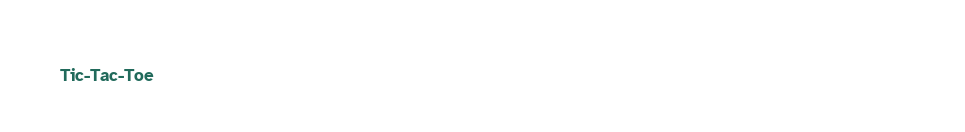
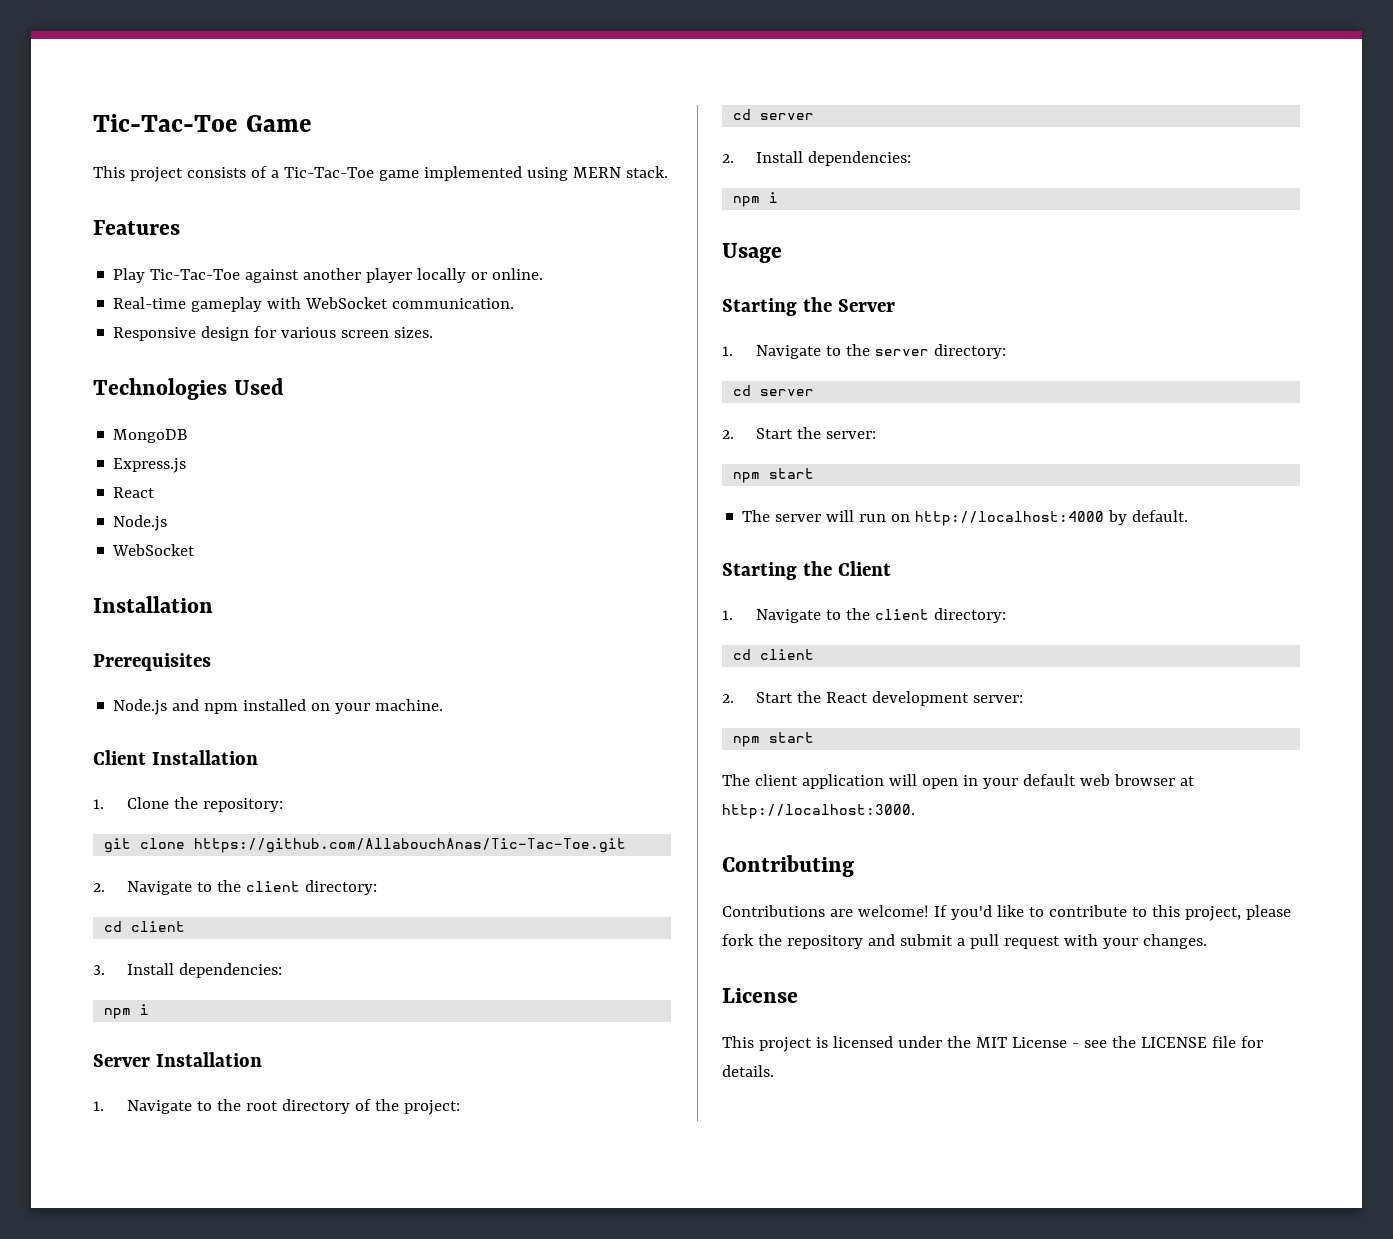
- Tic-Tac-Toe
+ Tic-Tac-Toe Game
+ This project consists of a Tic-Tac-Toe game implemented using MERN stack.
+ Features
+ Play Tic-Tac-Toe against another player locally or online.
+ Real-time gameplay with WebSocket communication.
+ Responsive design for various screen sizes.
+ Technologies Used
+ MongoDB
+ Express.js
+ React
+ Node.js
+ WebSocket
+ Installation
+ Prerequisites
+ Node.js and npm installed on your machine.
+ Client Installation
+ 1. Clone the repository:
+ git clone https://github.com/AllabouchAnas/Tic-Tac-Toe.git
+ 2. Navigate to the client directory:
+ cd client
+ 3. Install dependencies:
+ npm i
+ Server Installation
+ 1. Navigate to the root directory of the project:
+ cd server
+ 2. Install dependencies:
+ npm i
+ Usage
+ Starting the Server
+ 1. Navigate to the server directory:
+ cd server
+ 2. Start the server:
+ npm start
+ The server will run on http://localhost:4000 by default.
+ Starting the Client
+ 1. Navigate to the client directory:
+ cd client
+ 2. Start the React development server:
+ npm start
+ The client application will open in your default web browser at http://localhost:3000.
+ Contributing
+ Contributions are welcome! If you'd like to contribute to this project, please fork the repository and submit a pull request with your changes.
+ License
+ This project is licensed under the MIT License - see the LICENSE file for details.

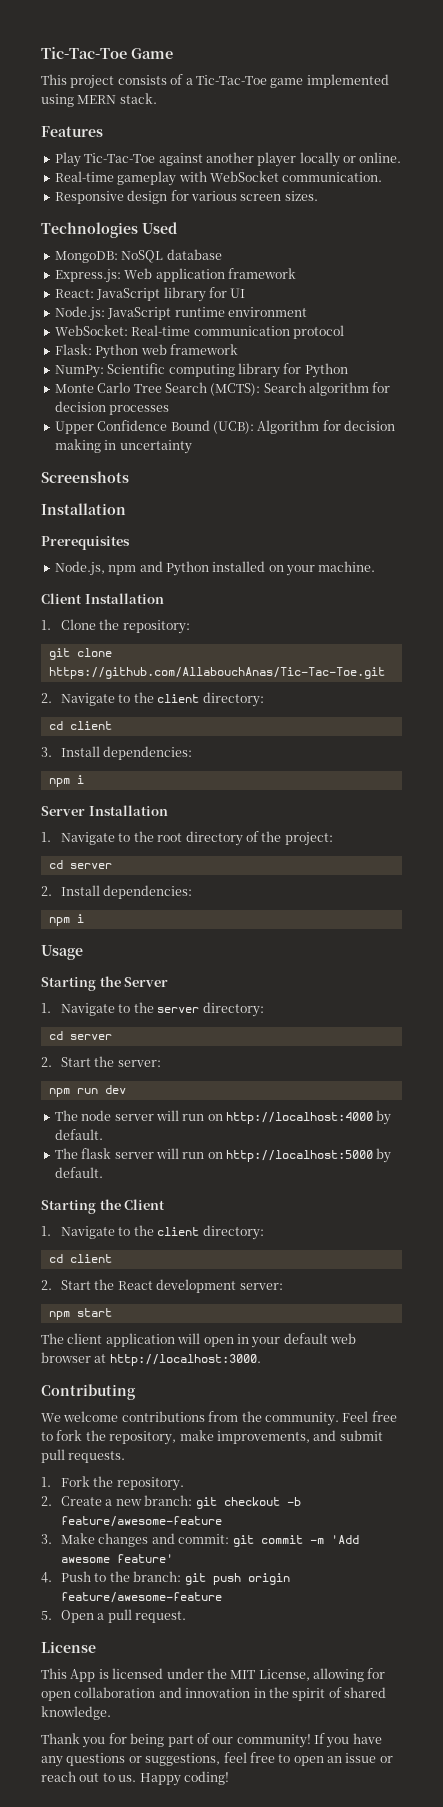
- MongoDB
- Express.js
- React
- Node.js
- WebSocket
+ MongoDB: NoSQL database
+ Express.js: Web application framework
+ React: JavaScript library for UI
+ Node.js: JavaScript runtime environment
+ WebSocket: Real-time communication protocol
+ Flask: Python web framework
+ NumPy: Scientific computing library for Python
+ Monte Carlo Tree Search (MCTS): Search algorithm for decision processes
+ Upper Confidence Bound (UCB): Algorithm for decision making in uncertainty
+ Screenshots
  Installation
  Prerequisites
- Node.js and npm installed on your machine.
+ Node.js, npm and Python installed on your machine.
  2. Start the server:
- npm start
- The server will run on http://localhost:4000 by default.
+ npm run dev
+ The node server will run on http://localhost:4000 by default.
+ The flask server will run on http://localhost:5000 by default.
- Contributions are welcome! If you'd like to contribute to this project, please fork the repository and submit a pull request with your changes.
+ We welcome contributions from the community. Feel free to fork the repository, make improvements, and submit pull requests.
+ 1. Fork the repository.
+ 2. Create a new branch: git checkout -b feature/awesome-feature
+ 3. Make changes and commit: git commit -m 'Add awesome feature'
+ 4. Push to the branch: git push origin feature/awesome-feature
+ 5. Open a pull request.
- This project is licensed under the MIT License - see the LICENSE file for details.
+ This App is licensed under the MIT License, allowing for open collaboration and innovation in the spirit of shared knowledge.
+ Thank you for being part of our community! If you have any questions or suggestions, feel free to open an issue or reach out to us. Happy coding!

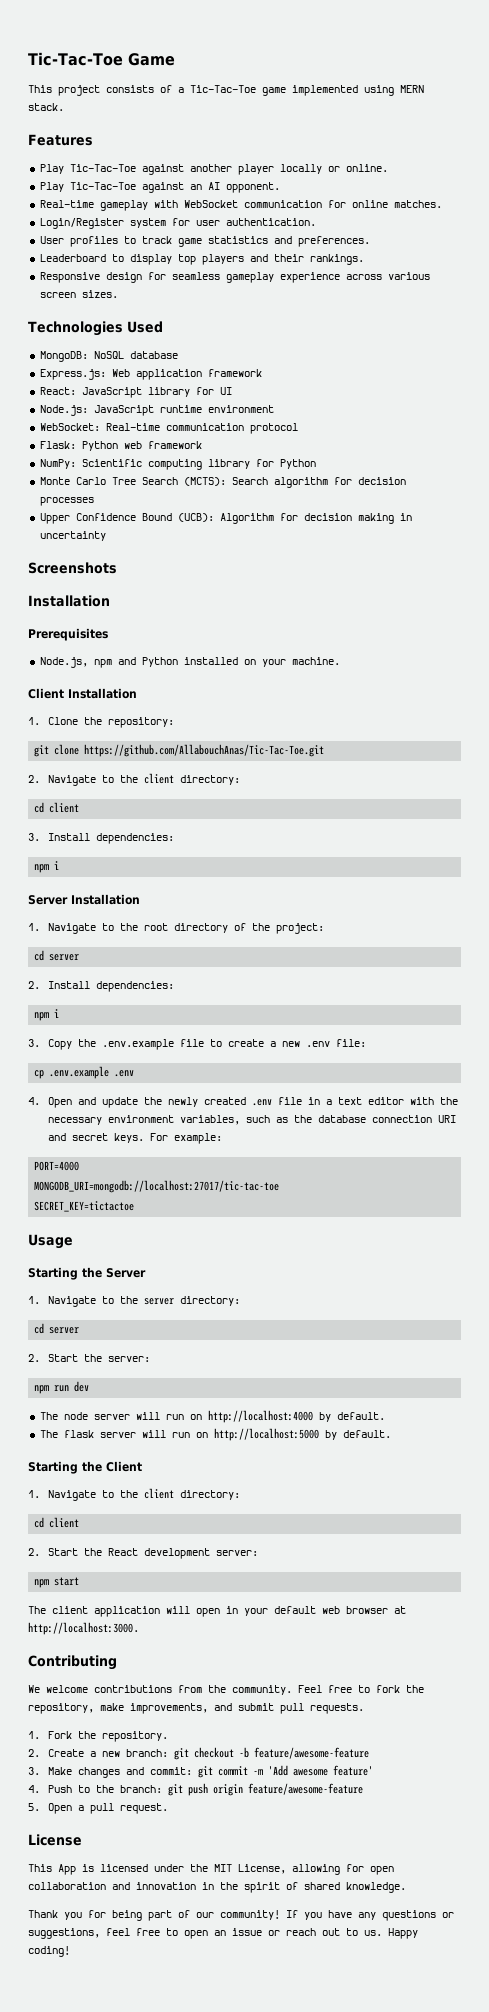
- Real-time gameplay with WebSocket communication.
+ Play Tic-Tac-Toe against an AI opponent.
+ Real-time gameplay with WebSocket communication for online matches.
+ Login/Register system for user authentication.
+ User profiles to track game statistics and preferences.
+ Leaderboard to display top players and their rankings.
- Responsive design for various screen sizes.
+ Responsive design for seamless gameplay experience across various screen sizes.
+ 3. Copy the .env.example file to create a new .env file:
+ cp .env.example .env
+ 4. Open and update the newly created .env file in a text editor with the necessary environment variables, such as the database connection URI and secret keys. For example:
+ PORT=4000
+ MONGODB_URI=mongodb://localhost:27017/tic-tac-toe
+ SECRET_KEY=tictactoe

